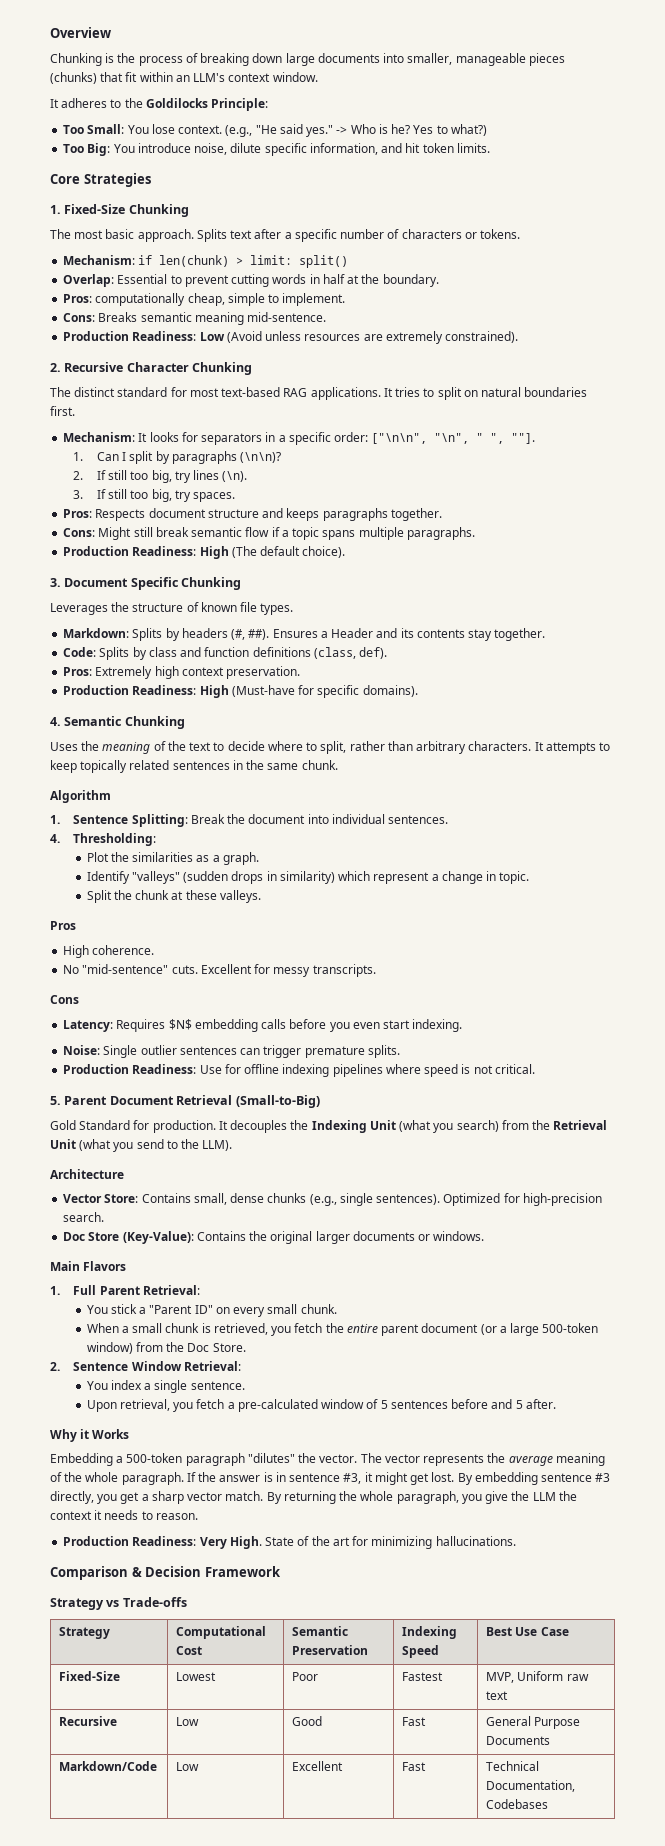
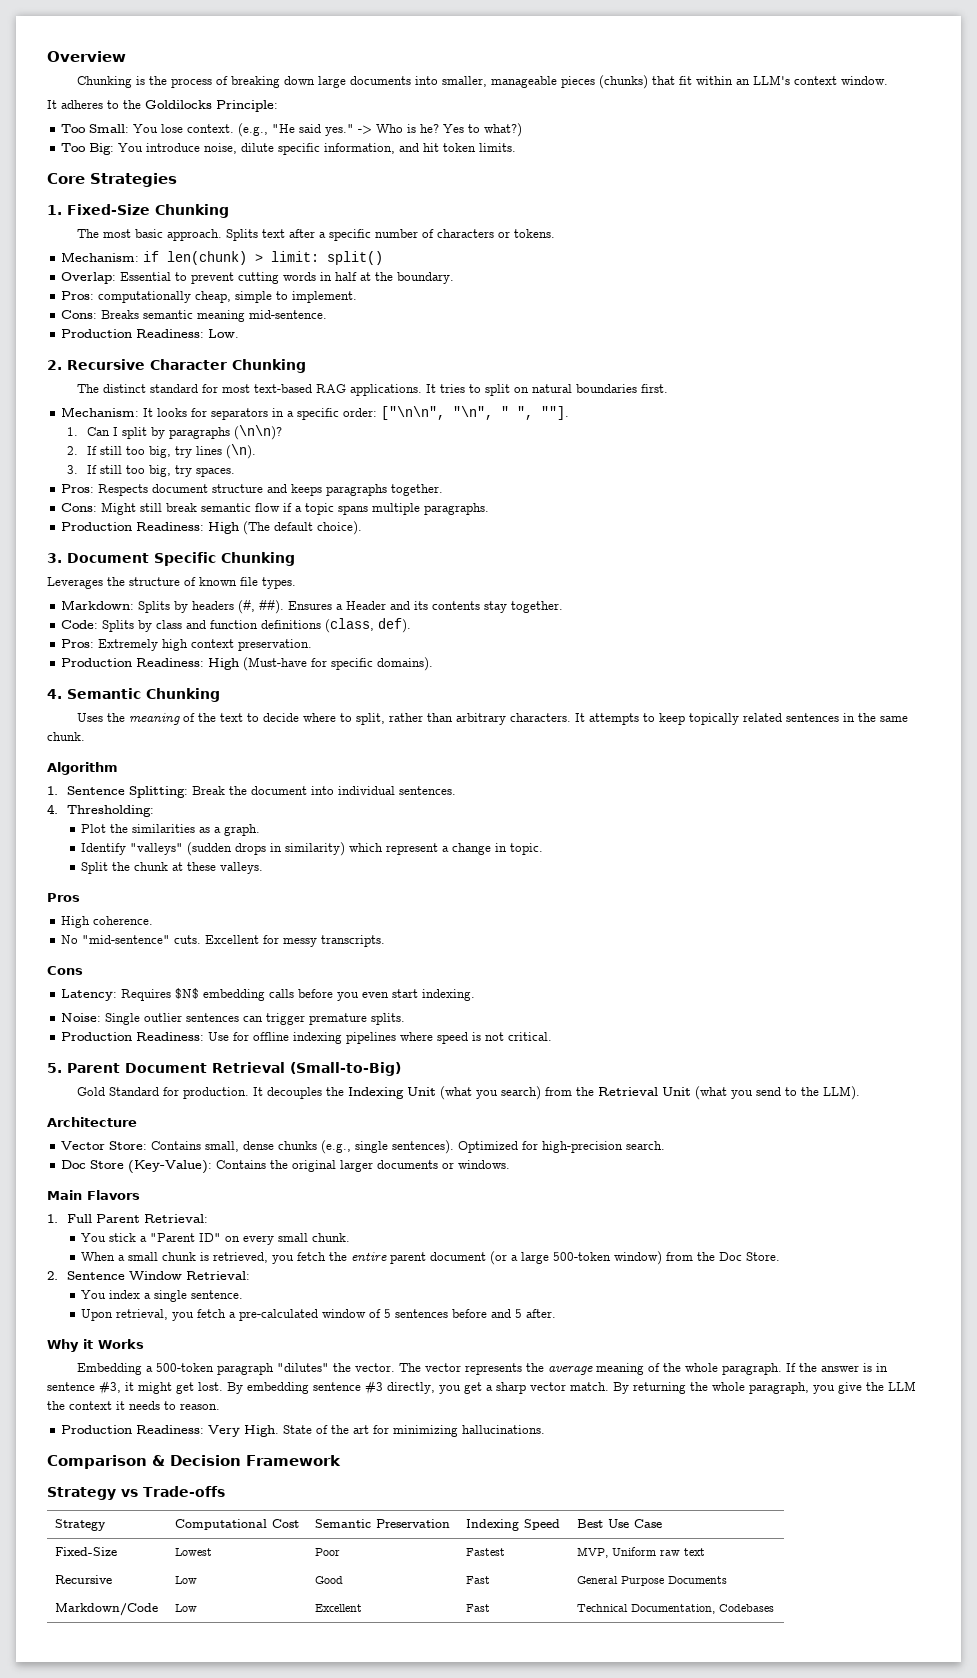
- Production Readiness: Low (Avoid unless resources are extremely constrained).
+ Production Readiness: Low.

